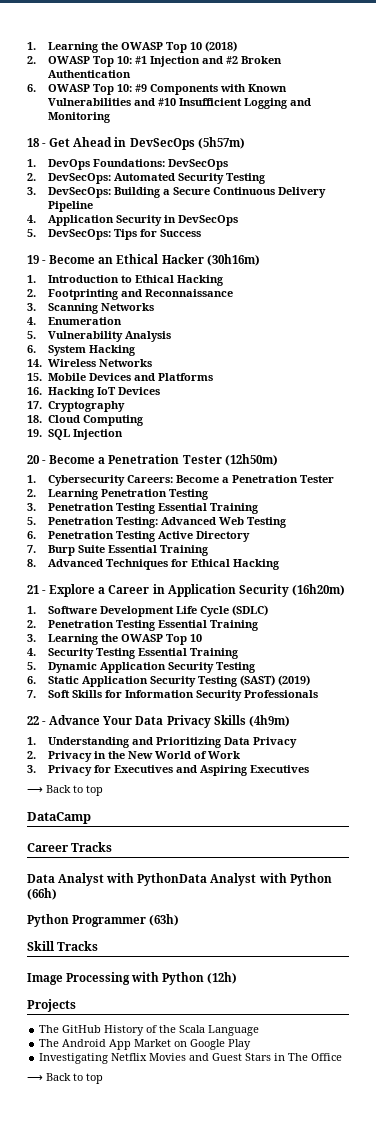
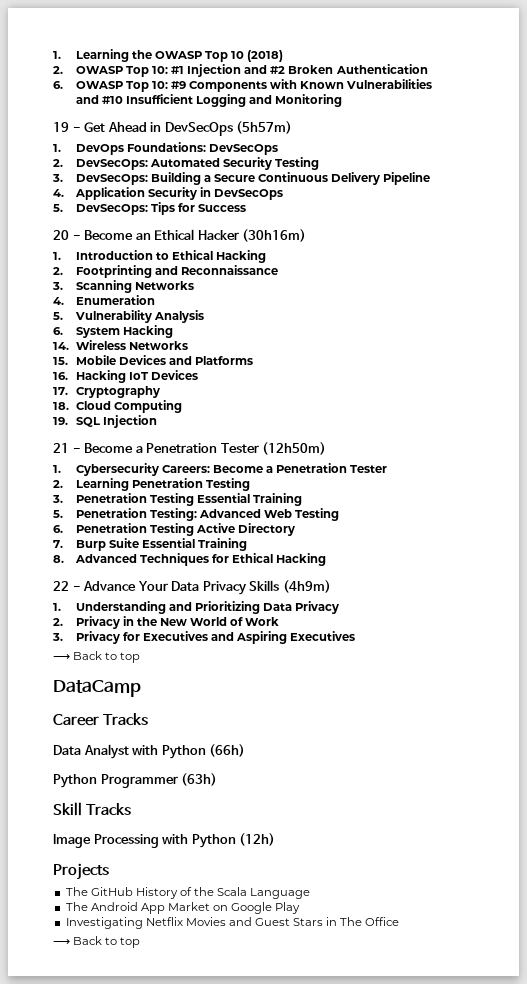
- 18 - Get Ahead in DevSecOps (5h57m)
+ 19 - Get Ahead in DevSecOps (5h57m)
- 19 - Become an Ethical Hacker (30h16m)
+ 20 - Become an Ethical Hacker (30h16m)
- 20 - Become a Penetration Tester (12h50m)
+ 21 - Become a Penetration Tester (12h50m)
- 21 - Explore a Career in Application Security (16h20m)
- 1. Software Development Life Cycle (SDLC)
- 2. Penetration Testing Essential Training
- 3. Learning the OWASP Top 10
- 4. Security Testing Essential Training
- 5. Dynamic Application Security Testing
- 6. Static Application Security Testing (SAST) (2019)
- 7. Soft Skills for Information Security Professionals
- Data Analyst with PythonData Analyst with Python (66h)
+ Data Analyst with Python (66h)

